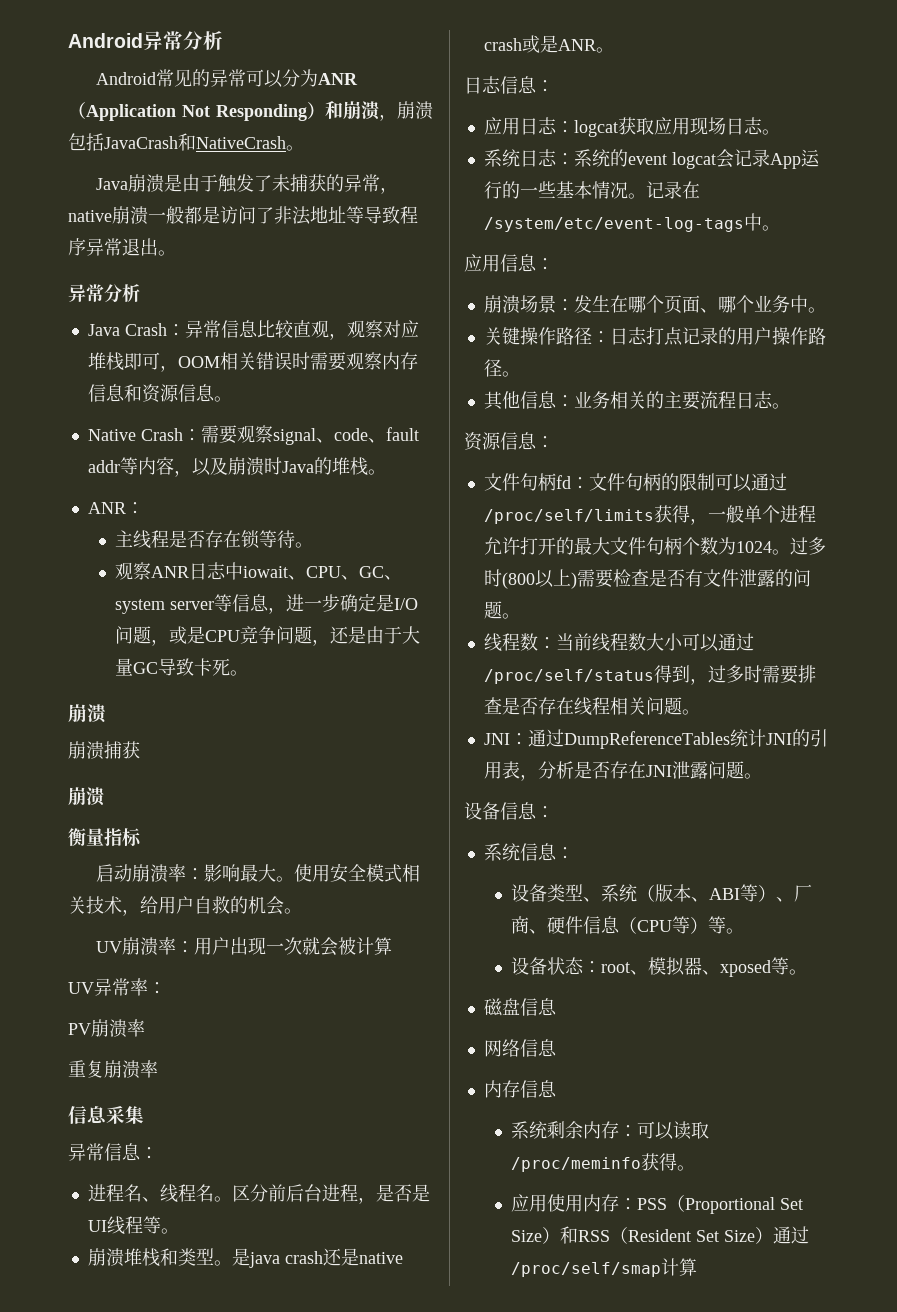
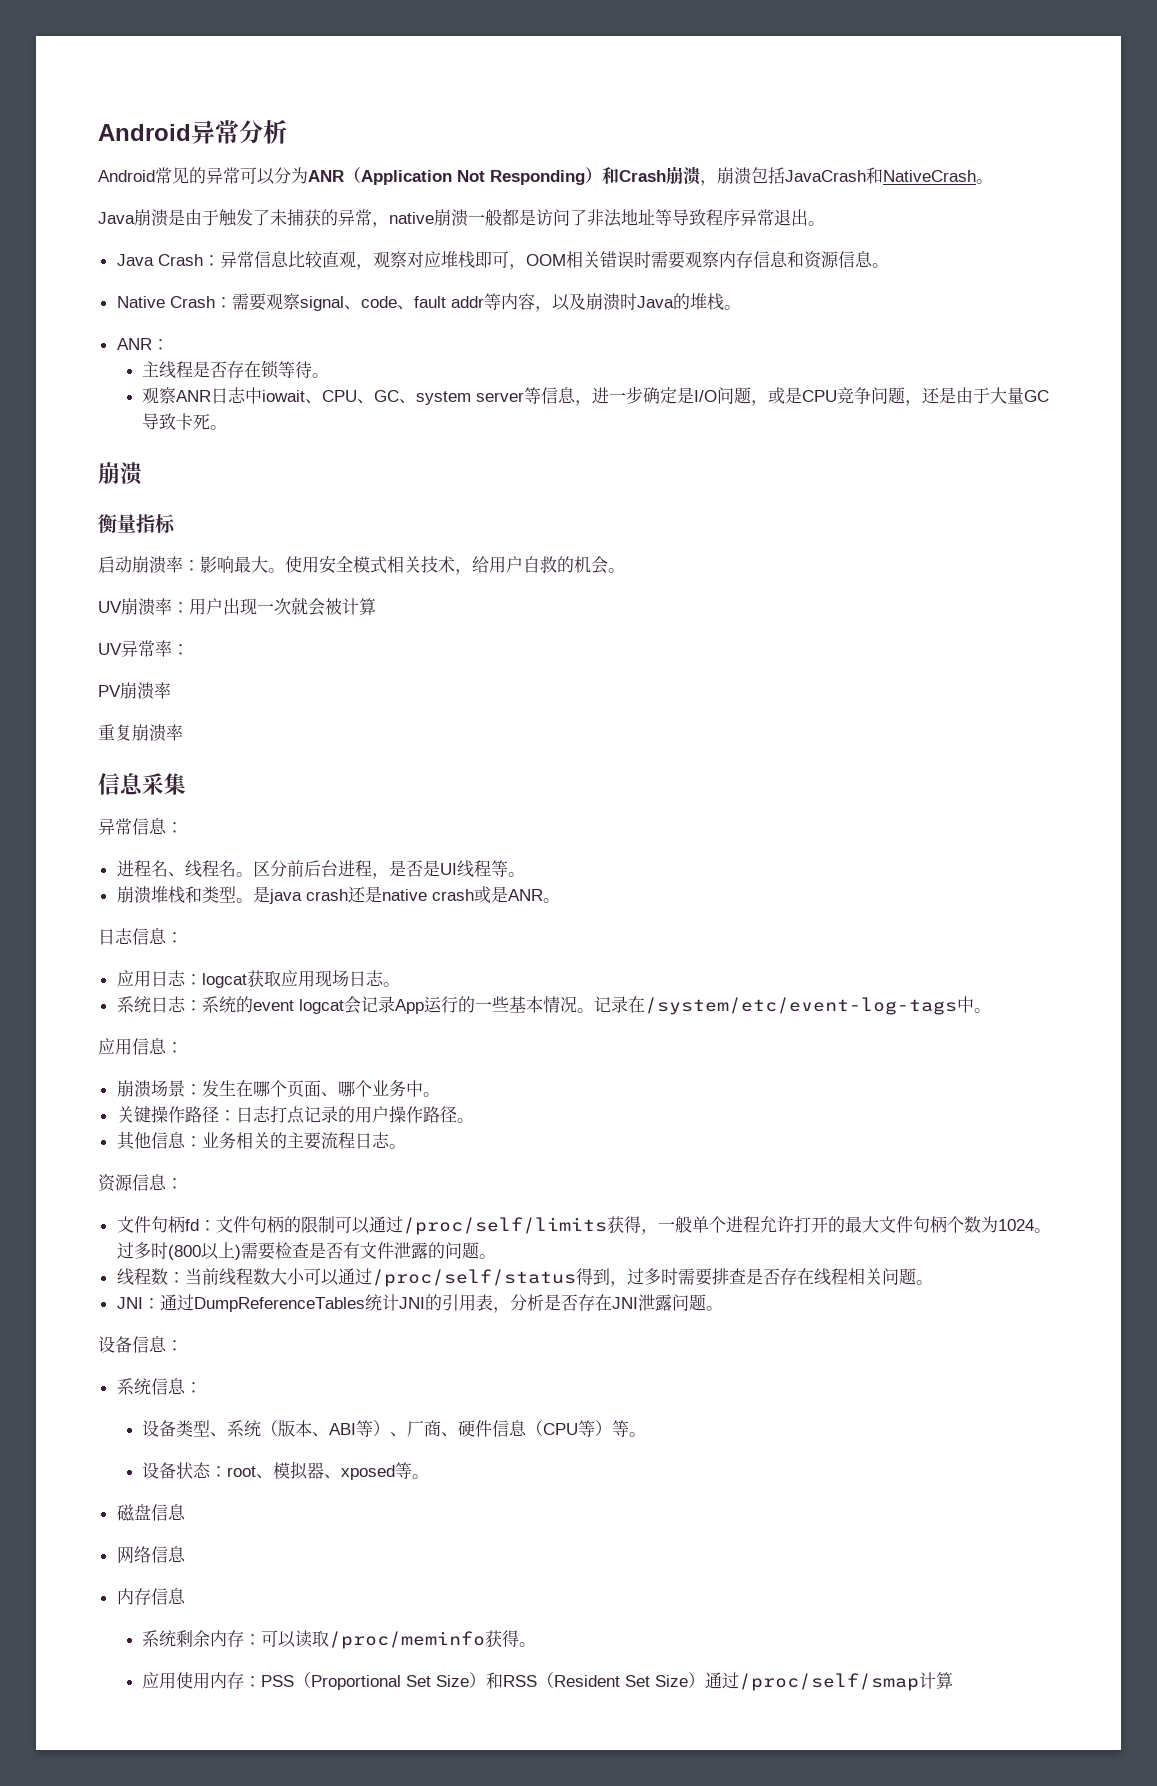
- Android常见的异常可以分为ANR（Application Not Responding）和崩溃，崩溃包括JavaCrash和NativeCrash。
+ Android常见的异常可以分为ANR（Application Not Responding）和Crash崩溃，崩溃包括JavaCrash和NativeCrash。
  Java崩溃是由于触发了未捕获的异常，native崩溃一般都是访问了非法地址等导致程序异常退出。
- 异常分析
- 崩溃捕获
- 崩溃

